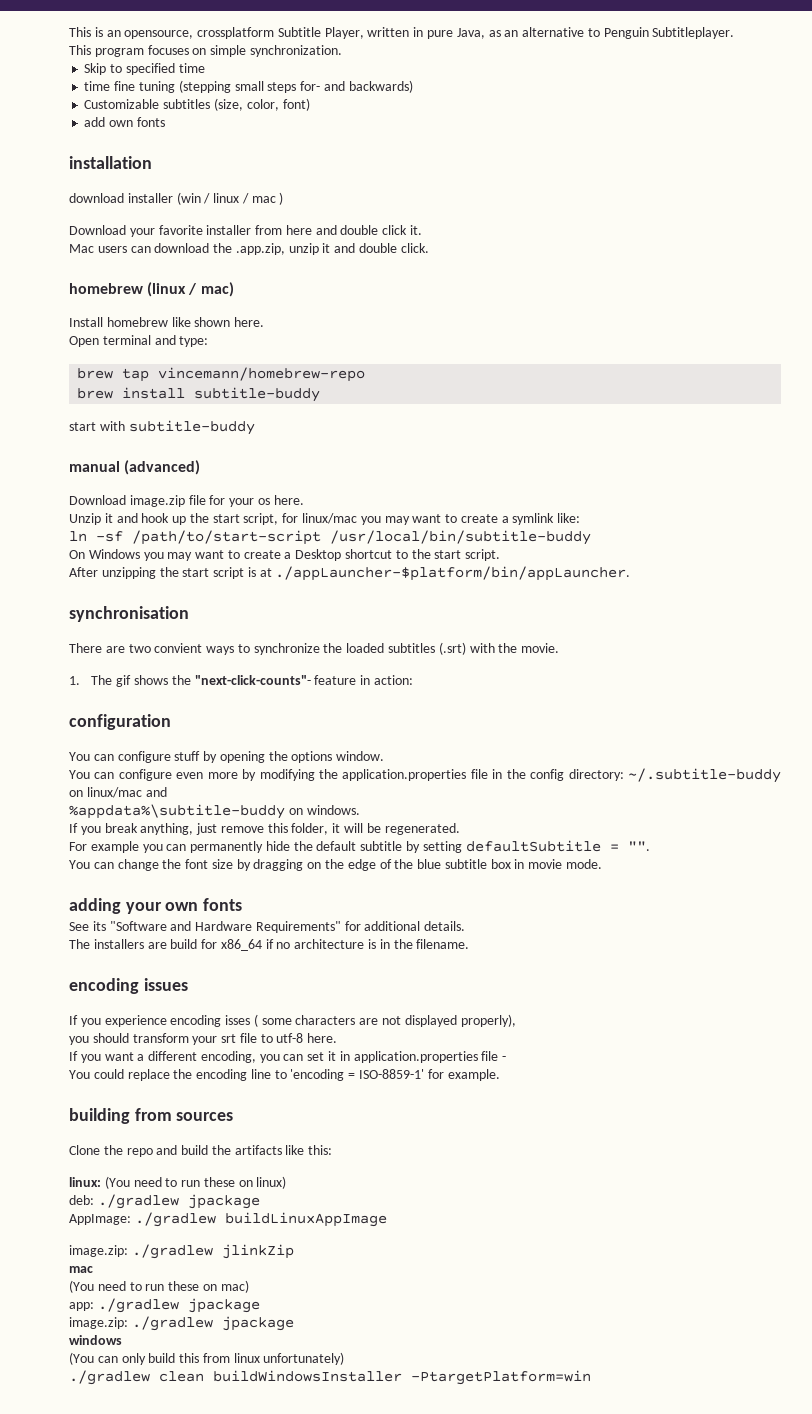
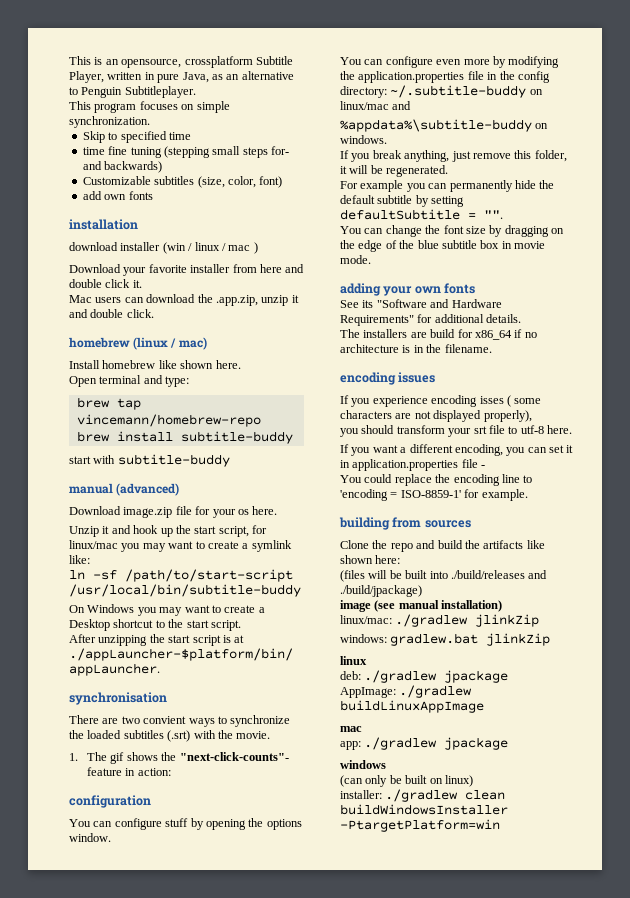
- Clone the repo and build the artifacts like this:
- linux: (You need to run these on linux)
+ Clone the repo and build the artifacts like shown here:
+ (files will be built into ./build/releases and ./build/jpackage)
+ image (see manual installation)
+ linux/mac: ./gradlew jlinkZip
+ windows: gradlew.bat jlinkZip
+ linux
  AppImage: ./gradlew buildLinuxAppImage
- image.zip: ./gradlew jlinkZip
  mac
- (You need to run these on mac)
  app: ./gradlew jpackage
- image.zip: ./gradlew jpackage
  windows
- (You can only build this from linux unfortunately)
- ./gradlew clean buildWindowsInstaller -PtargetPlatform=win
+ (can only be built on linux)
+ installer: ./gradlew clean buildWindowsInstaller -PtargetPlatform=win

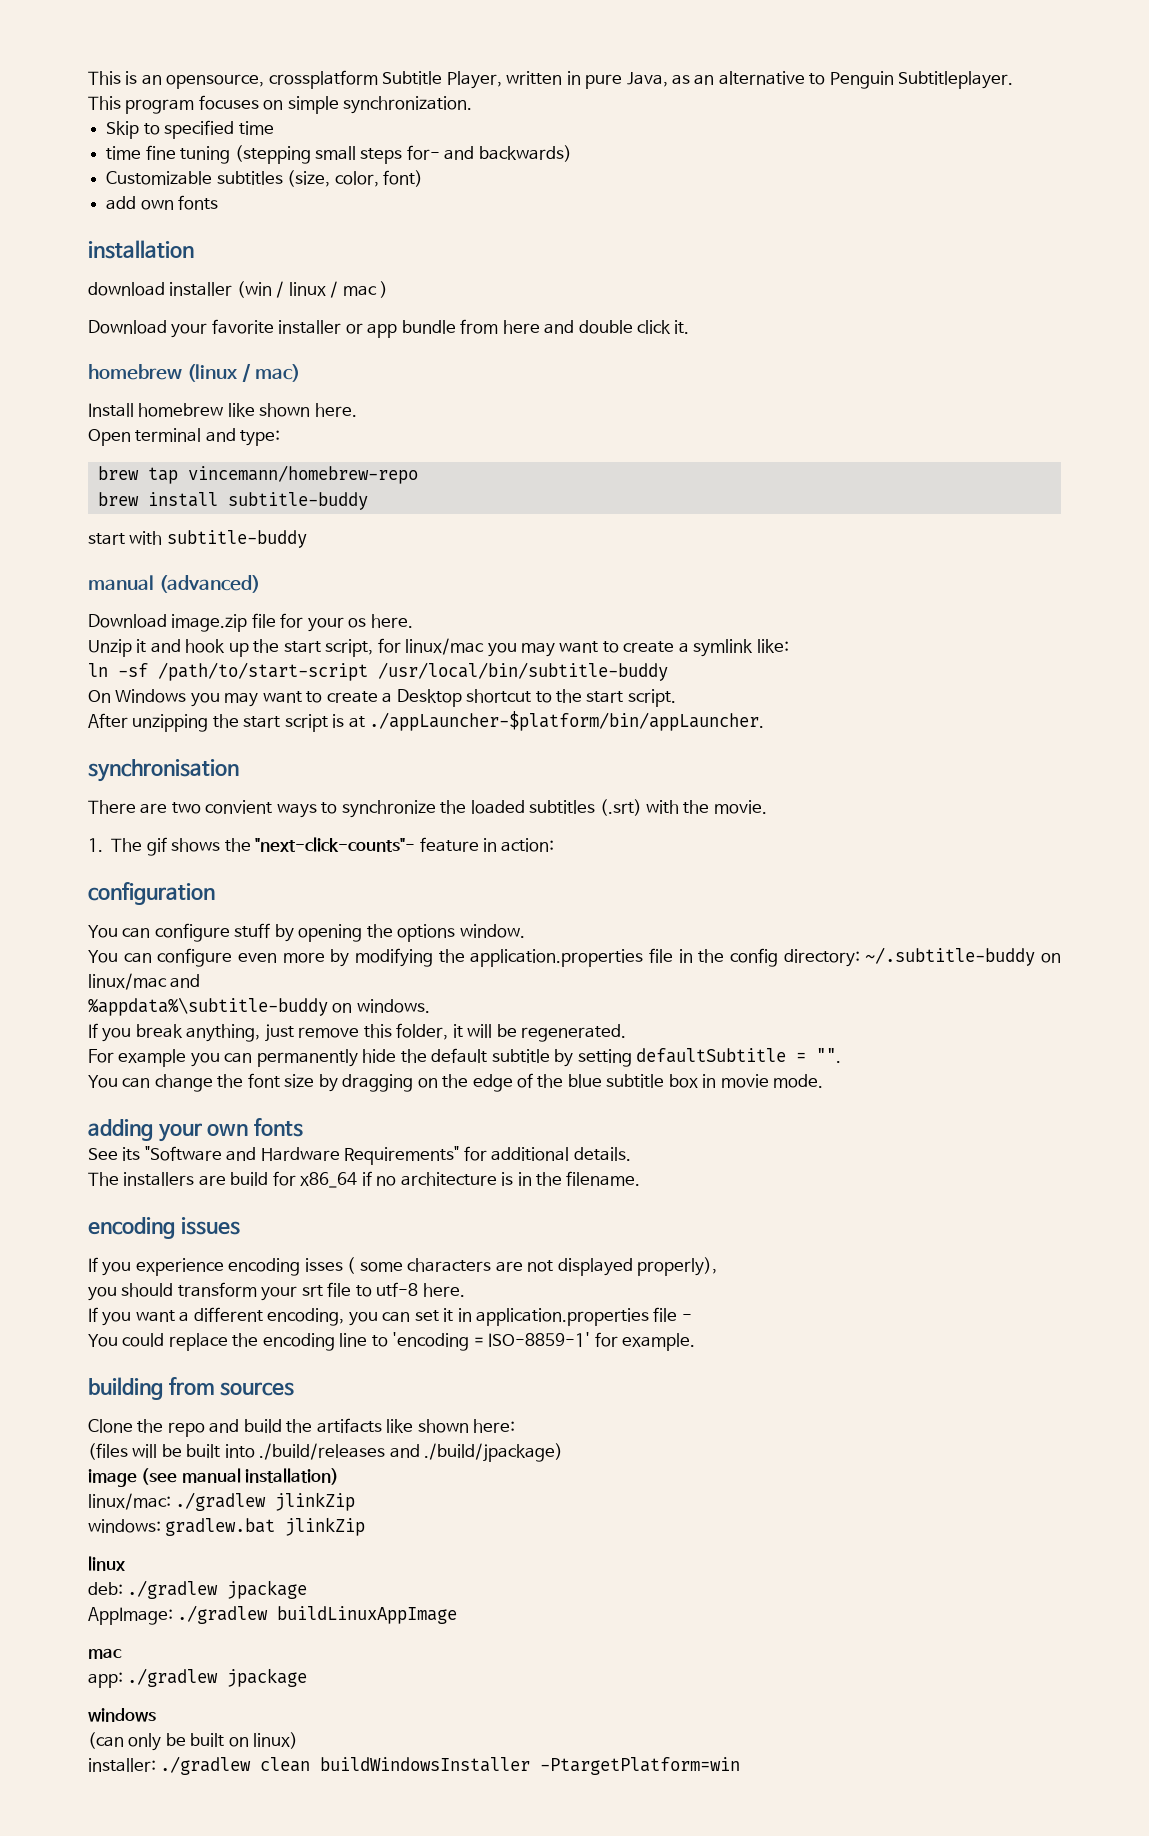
- Download your favorite installer from here and double click it.
+ Download your favorite installer or app bundle from here and double click it.
- Mac users can download the .app.zip, unzip it and double click.

